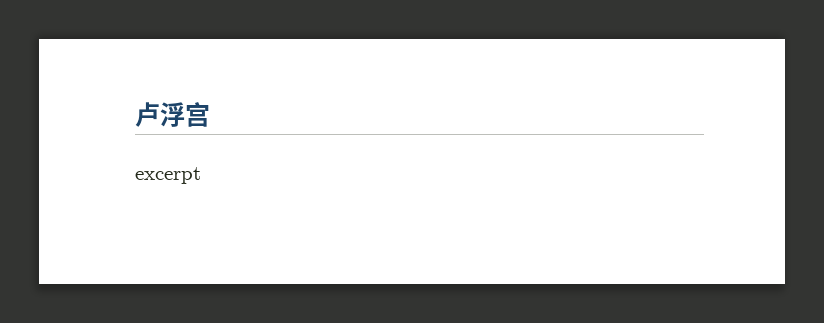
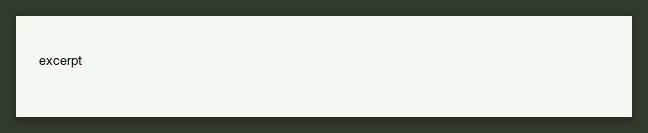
- 卢浮宫

